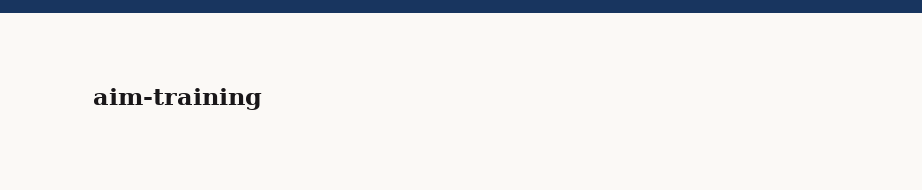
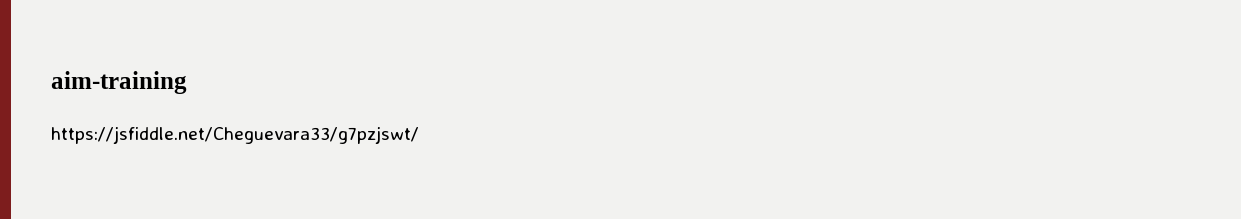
+ https://jsfiddle.net/Cheguevara33/g7pzjswt/

